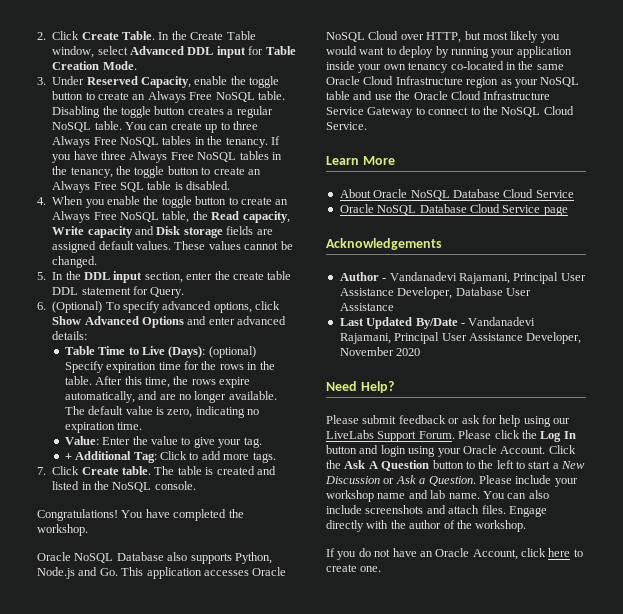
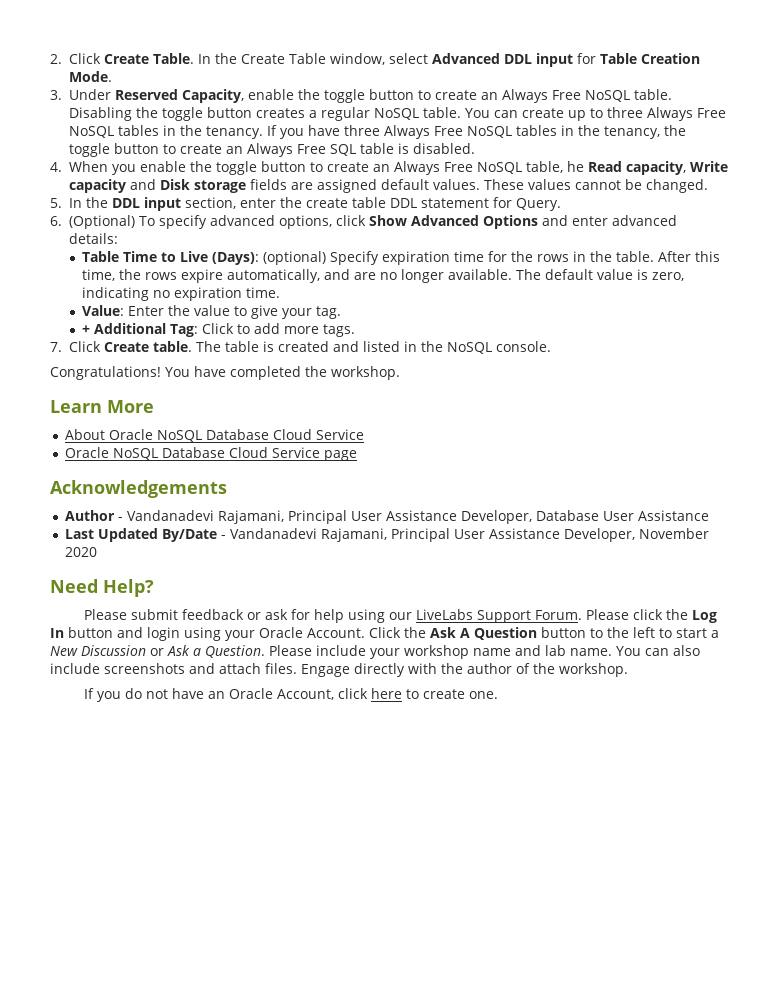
- 4. When you enable the toggle button to create an Always Free NoSQL table, the Read capacity, Write capacity and Disk storage fields are assigned default values.
+ 4. When you enable the toggle button to create an Always Free NoSQL table, he Read capacity, Write capacity and Disk storage fields are assigned default values.
- Oracle NoSQL Database also supports Python, Node.js and Go. This application accesses Oracle NoSQL Cloud over HTTP, but most likely you would want to deploy by running your application inside your own tenancy co-located in the same Oracle Cloud Infrastructure region as your NoSQL table and use the Oracle Cloud Infrastructure Service Gateway to connect to the NoSQL Cloud Service.

